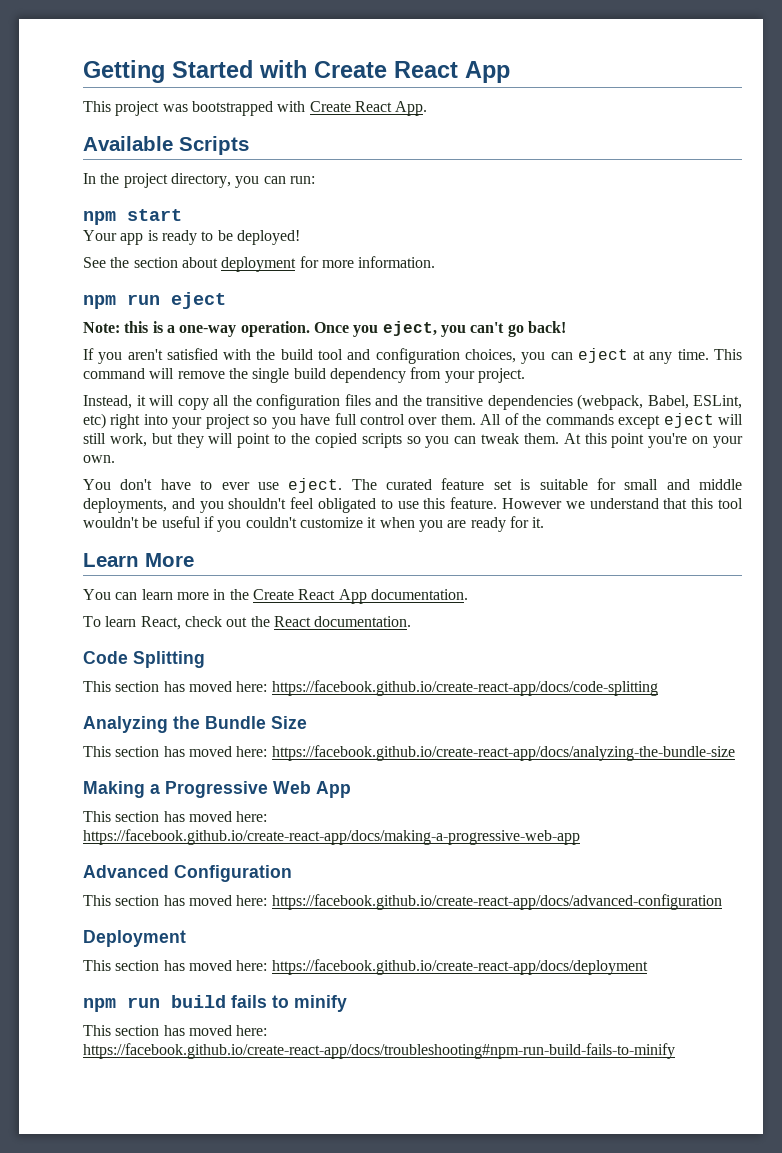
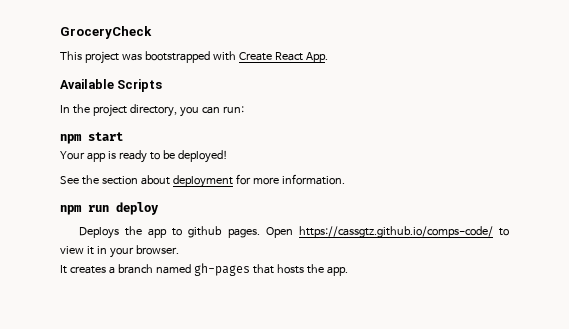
- Getting Started with Create React App
+ GroceryCheck
- npm run eject
- Note: this is a one-way operation. Once you eject, you can't go back!
- If you aren't satisfied with the build tool and configuration choices, you can eject at any time. This command will remove the single build dependency from your project.
- Instead, it will copy all the configuration files and the transitive dependencies (webpack, Babel, ESLint, etc) right into your project so you have full control over them. All of the commands except eject will still work, but they will point to the copied scripts so you can tweak them. At this point you're on your own.
- You don't have to ever use eject. The curated feature set is suitable for small and middle deployments, and you shouldn't feel obligated to use this feature. However we understand that this tool wouldn't be useful if you couldn't customize it when you are ready for it.
- Learn More
- You can learn more in the Create React App documentation.
- To learn React, check out the React documentation.
- Code Splitting
- This section has moved here: https://facebook.github.io/create-react-app/docs/code-splitting
- Analyzing the Bundle Size
- This section has moved here: https://facebook.github.io/create-react-app/docs/analyzing-the-bundle-size
- Making a Progressive Web App
- This section has moved here: https://facebook.github.io/create-react-app/docs/making-a-progressive-web-app
- Advanced Configuration
- This section has moved here: https://facebook.github.io/create-react-app/docs/advanced-configuration
- Deployment
- This section has moved here: https://facebook.github.io/create-react-app/docs/deployment
- npm run build fails to minify
- This section has moved here: https://facebook.github.io/create-react-app/docs/troubleshooting#npm-run-build-fails-to-minify
+ npm run deploy
+ Deploys the app to github pages. Open https://cassgtz.github.io/comps-code/ to view it in your browser.
+ It creates a branch named gh-pages that hosts the app.

